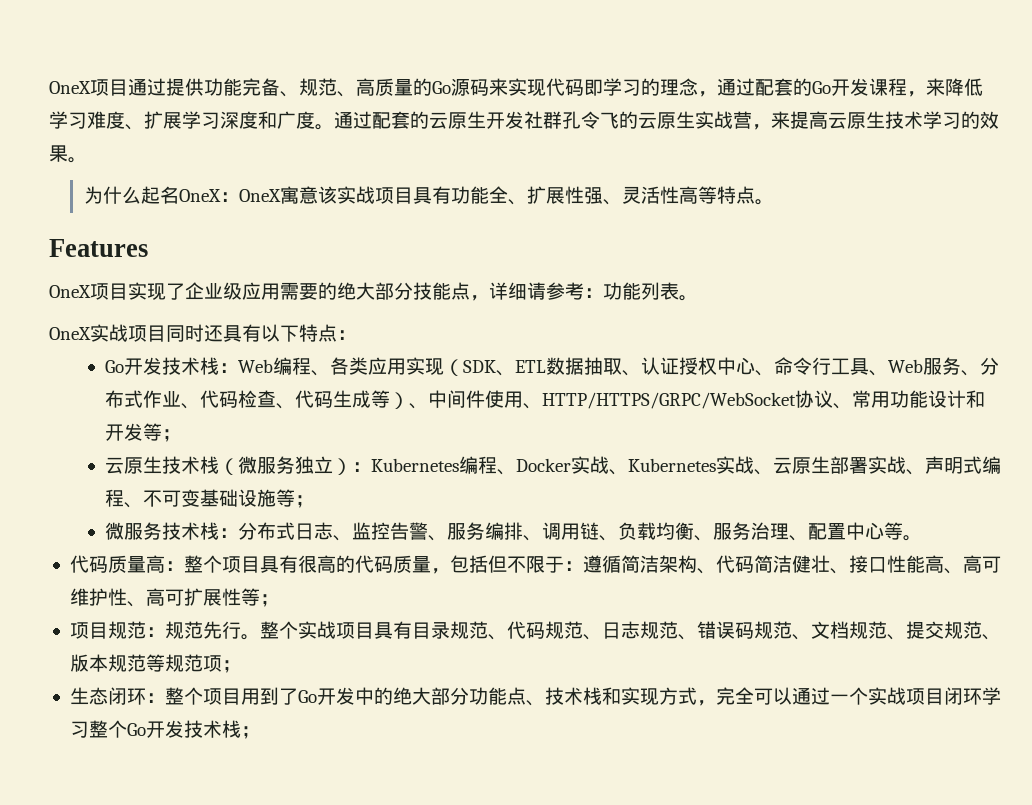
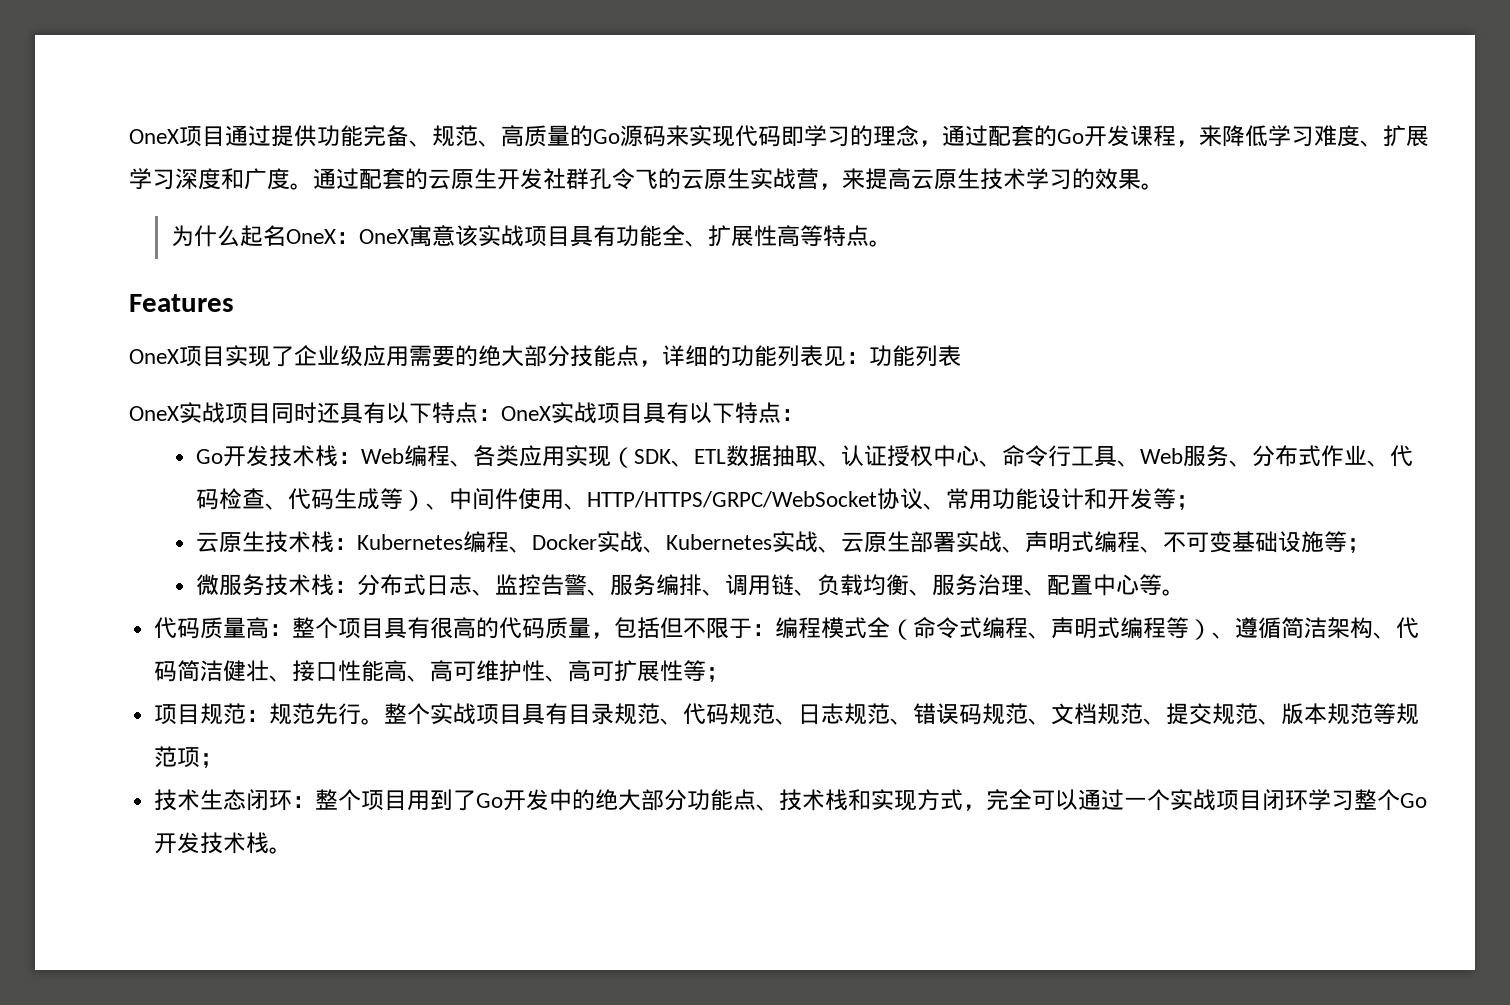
- 为什么起名OneX：OneX寓意该实战项目具有功能全、扩展性强、灵活性高等特点。
+ 为什么起名OneX：OneX寓意该实战项目具有功能全、扩展性高等特点。
- OneX项目实现了企业级应用需要的绝大部分技能点，详细请参考：功能列表。
+ OneX项目实现了企业级应用需要的绝大部分技能点，详细的功能列表见：功能列表
- OneX实战项目同时还具有以下特点：
+ OneX实战项目同时还具有以下特点：OneX实战项目具有以下特点：
- 云原生技术栈（微服务独立）：Kubernetes编程、Docker实战、Kubernetes实战、云原生部署实战、声明式编程、不可变基础设施等；
+ 云原生技术栈：Kubernetes编程、Docker实战、Kubernetes实战、云原生部署实战、声明式编程、不可变基础设施等；
- 代码质量高：整个项目具有很高的代码质量，包括但不限于：遵循简洁架构、代码简洁健壮、接口性能高、高可维护性、高可扩展性等；
+ 代码质量高：整个项目具有很高的代码质量，包括但不限于：编程模式全（命令式编程、声明式编程等）、遵循简洁架构、代码简洁健壮、接口性能高、高可维护性、高可扩展性等；
- 生态闭环：整个项目用到了Go开发中的绝大部分功能点、技术栈和实现方式，完全可以通过一个实战项目闭环学习整个Go开发技术栈；
+ 技术生态闭环：整个项目用到了Go开发中的绝大部分功能点、技术栈和实现方式，完全可以通过一个实战项目闭环学习整个Go开发技术栈。

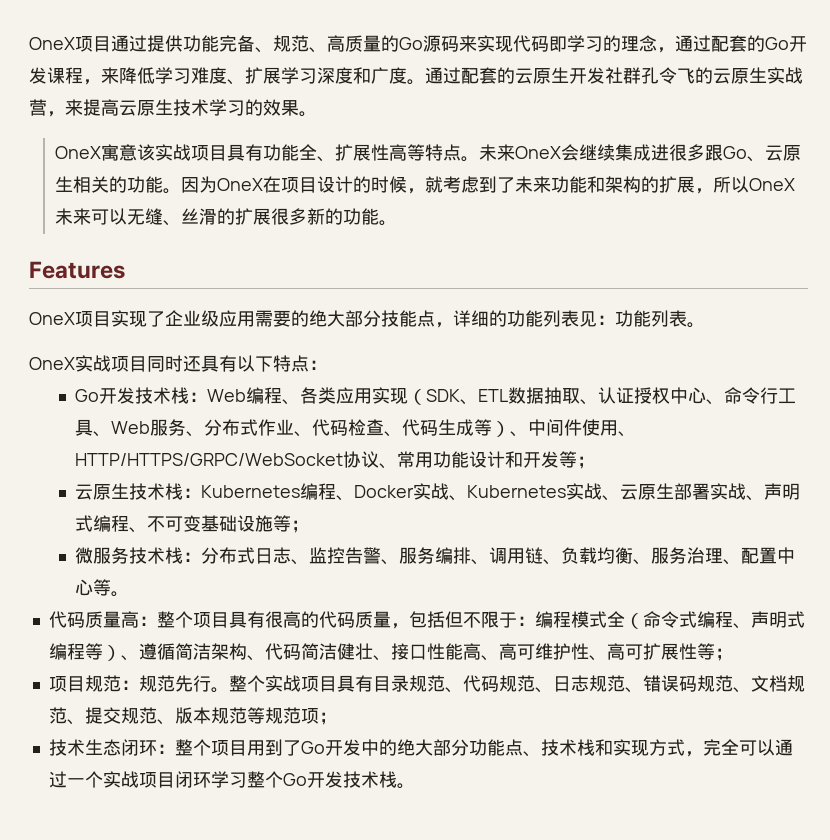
- 为什么起名OneX：OneX寓意该实战项目具有功能全、扩展性高等特点。
+ OneX寓意该实战项目具有功能全、扩展性高等特点。未来OneX会继续集成进很多跟Go、云原生相关的功能。因为OneX在项目设计的时候，就考虑到了未来功能和架构的扩展，所以OneX未来可以无缝、丝滑的扩展很多新的功能。
- OneX项目实现了企业级应用需要的绝大部分技能点，详细的功能列表见：功能列表
+ OneX项目实现了企业级应用需要的绝大部分技能点，详细的功能列表见：功能列表。
- OneX实战项目同时还具有以下特点：OneX实战项目具有以下特点：
+ OneX实战项目同时还具有以下特点：

